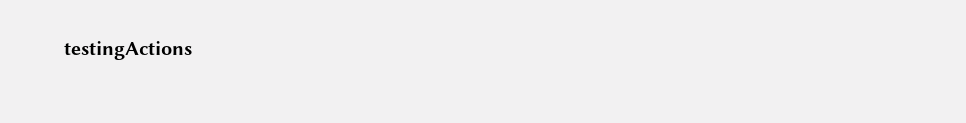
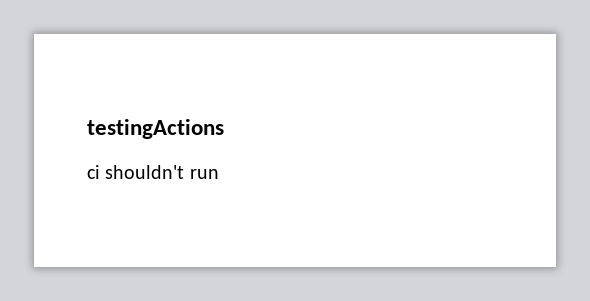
+ ci shouldn't run

